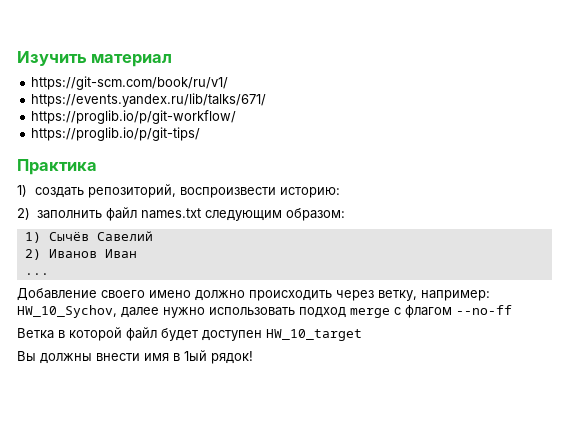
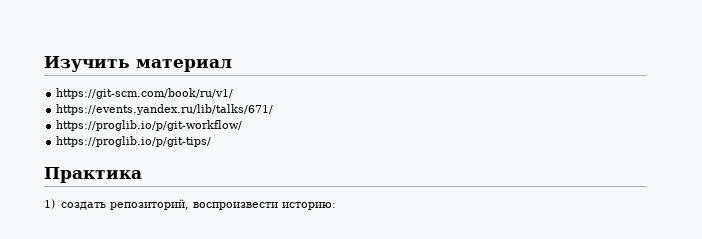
- 2) заполнить файл names.txt следующим образом:
- 1) Сычёв Савелий
- 2) Иванов Иван
- ...
- Добавление своего имено должно происходить через ветку, например: HW_10_Sychov, далее нужно использовать подход merge с флагом --no-ff
- Ветка в которой файл будет доступен HW_10_target
- Вы должны внести имя в 1ый рядок!

